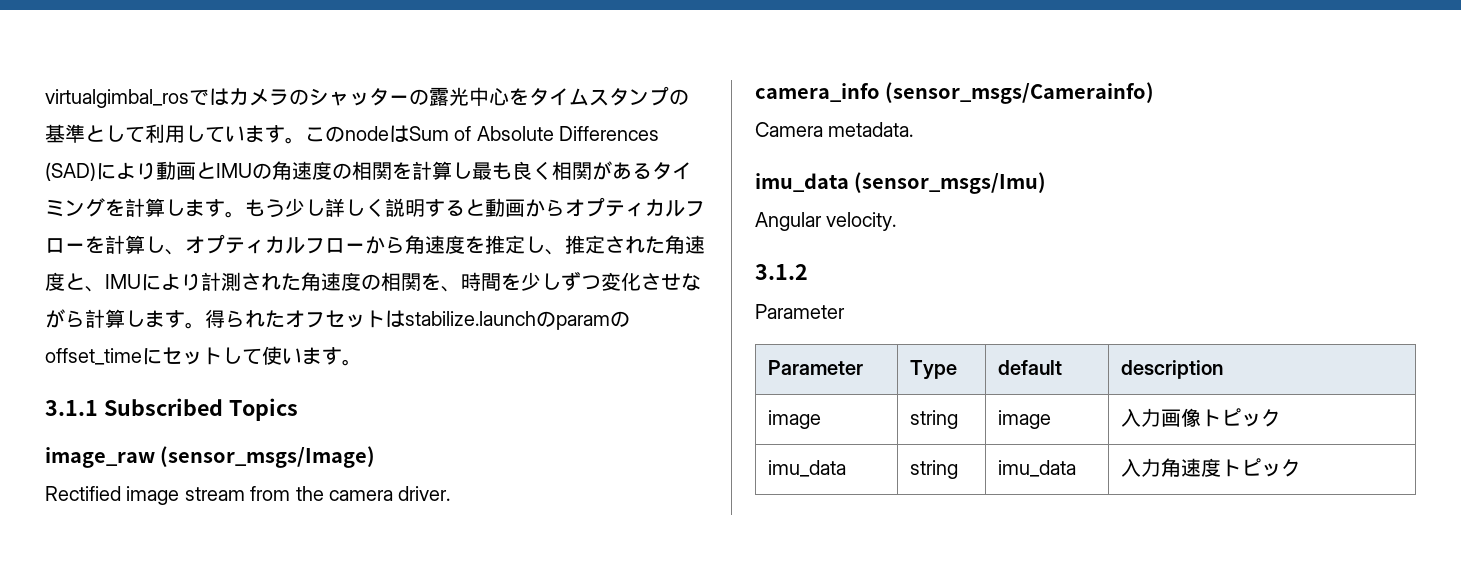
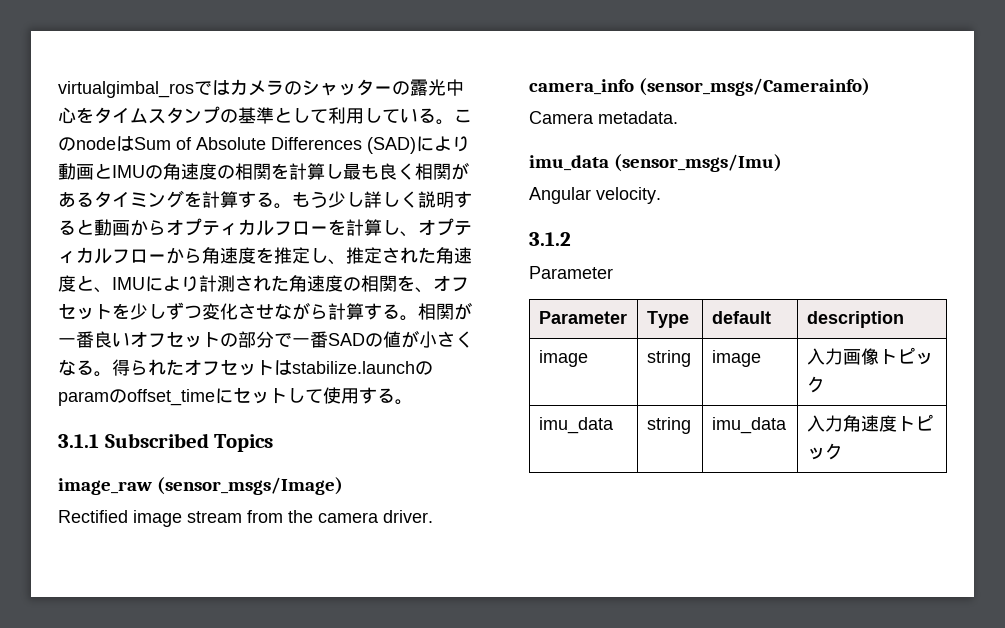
- virtualgimbal_rosではカメラのシャッターの露光中心をタイムスタンプの基準として利用しています。
+ virtualgimbal_rosではカメラのシャッターの露光中心をタイムスタンプの基準として利用している。
- このnodeはSum of Absolute Differences (SAD)により動画とIMUの角速度の相関を計算し最も良く相関があるタイミングを計算します。
+ このnodeはSum of Absolute Differences (SAD)により動画とIMUの角速度の相関を計算し最も良く相関があるタイミングを計算する。
- もう少し詳しく説明すると動画からオプティカルフローを計算し、オプティカルフローから角速度を推定し、推定された角速度と、IMUにより計測された角速度の相関を、時間を少しずつ変化させながら計算します。
+ もう少し詳しく説明すると動画からオプティカルフローを計算し、オプティカルフローから角速度を推定し、推定された角速度と、IMUにより計測された角速度の相関を、オフセットを少しずつ変化させながら計算する。相関が一番良いオフセットの部分で一番SADの値が小さくなる。
- 得られたオフセットはstabilize.launchのparamのoffset_timeにセットして使います。
+ 得られたオフセットはstabilize.launchのparamのoffset_timeにセットして使用する。

